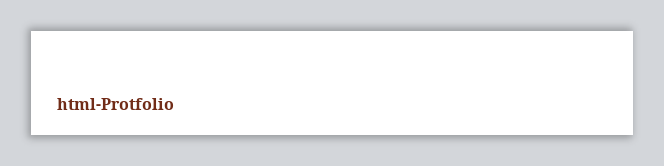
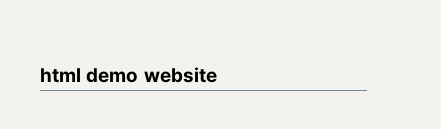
- html-Protfolio
+ html demo website

